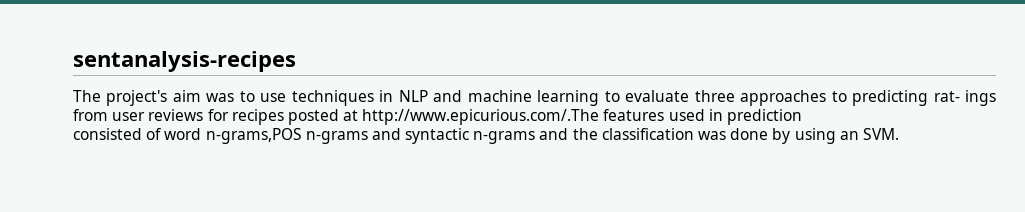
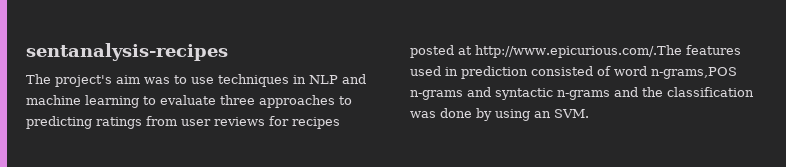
- The project's aim was to use techniques in NLP and machine learning to evaluate three approaches to predicting rat- ings from user reviews for recipes posted at http://www.epicurious.com/.The features used in prediction
- consisted of word n-grams,POS n-grams and syntactic n-grams and the classification was done by using an SVM.
+ The project's aim was to use techniques in NLP and machine learning to evaluate three approaches to predicting ratings from user reviews for recipes posted at http://www.epicurious.com/.The features used in prediction consisted of word n-grams,POS n-grams and syntactic n-grams and the classification was done by using an SVM.

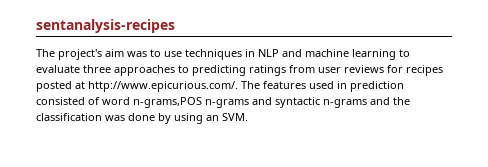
- The project's aim was to use techniques in NLP and machine learning to evaluate three approaches to predicting ratings from user reviews for recipes posted at http://www.epicurious.com/.The features used in prediction consisted of word n-grams,POS n-grams and syntactic n-grams and the classification was done by using an SVM.
+ The project's aim was to use techniques in NLP and machine learning to evaluate three approaches to predicting ratings from user reviews for recipes posted at http://www.epicurious.com/. The features used in prediction consisted of word n-grams,POS n-grams and syntactic n-grams and the classification was done by using an SVM.

